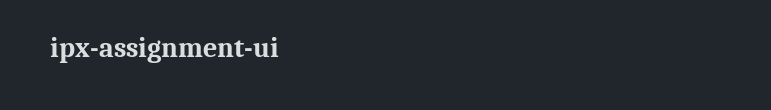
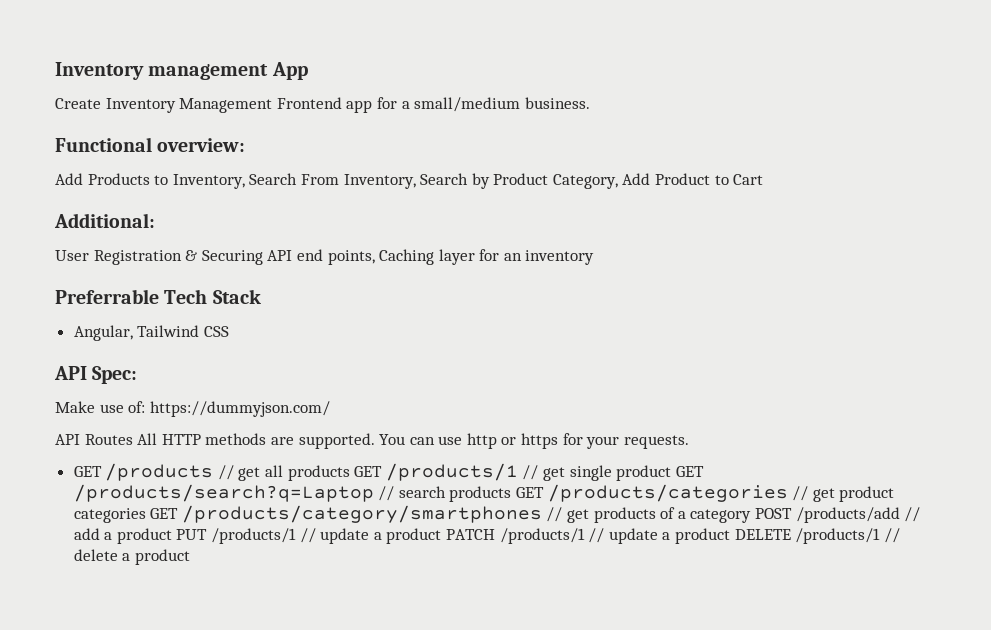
- ipx-assignment-ui
+ Inventory management App
+ Create Inventory Management Frontend app for a small/medium business.
+ Functional overview:
+ Add Products to Inventory, Search From Inventory, Search by Product Category, Add Product to Cart
+ Additional:
+ User Registration & Securing API end points, Caching layer for an inventory
+ Preferrable Tech Stack
+ Angular, Tailwind CSS
+ API Spec:
+ Make use of: https://dummyjson.com/
+ API Routes All HTTP methods are supported. You can use http or https for your requests.
+ GET /products // get all products GET /products/1 // get single product GET /products/search?q=Laptop // search products GET /products/categories // get product categories GET /products/category/smartphones // get products of a category POST /products/add // add a product PUT /products/1 // update a product PATCH /products/1 // update a product DELETE /products/1 // delete a product

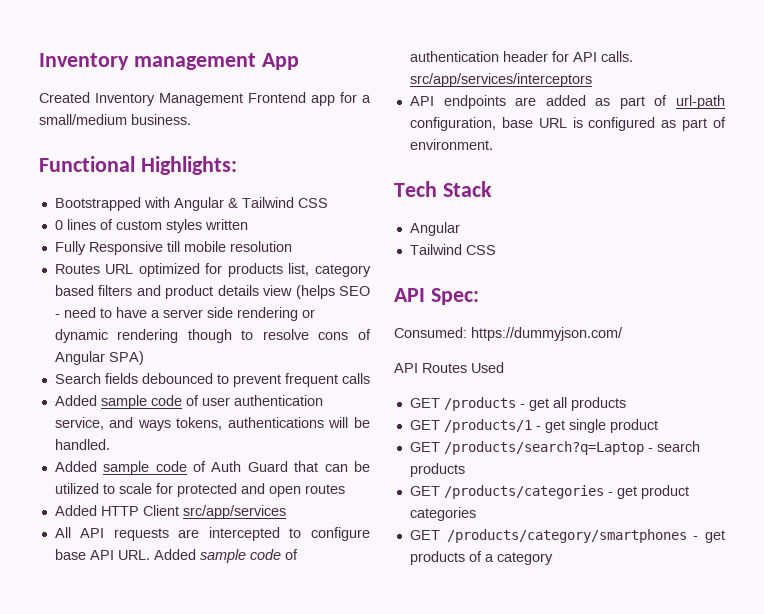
- Create Inventory Management Frontend app for a small/medium business.
+ Created Inventory Management Frontend app for a small/medium business.
- Functional overview:
- Add Products to Inventory, Search From Inventory, Search by Product Category, Add Product to Cart
- Additional:
- User Registration & Securing API end points, Caching layer for an inventory
- Preferrable Tech Stack
- Angular, Tailwind CSS
+ Functional Highlights:
+ Bootstrapped with Angular & Tailwind CSS
+ 0 lines of custom styles written
+ Fully Responsive till mobile resolution
+ Routes URL optimized for products list, category based filters and product details view (helps SEO - need to have a server side rendering or dynamic rendering though to resolve cons of Angular SPA)
+ Search fields debounced to prevent frequent calls
+ Added sample code of user authentication service, and ways tokens, authentications will be handled.
+ Added sample code of Auth Guard that can be utilized to scale for protected and open routes
+ Added HTTP Client src/app/services
+ All API requests are intercepted to configure base API URL. Added sample code of authentication header for API calls. src/app/services/interceptors
+ API endpoints are added as part of url-path configuration, base URL is configured as part of environment.
+ Tech Stack
+ Angular
+ Tailwind CSS
- Make use of: https://dummyjson.com/
+ Consumed: https://dummyjson.com/
- API Routes All HTTP methods are supported. You can use http or https for your requests.
+ API Routes Used
- GET /products // get all products GET /products/1 // get single product GET /products/search?q=Laptop // search products GET /products/categories // get product categories GET /products/category/smartphones // get products of a category POST /products/add // add a product PUT /products/1 // update a product PATCH /products/1 // update a product DELETE /products/1 // delete a product
+ GET /products - get all products
+ GET /products/1 - get single product
+ GET /products/search?q=Laptop - search products
+ GET /products/categories - get product categories
+ GET /products/category/smartphones - get products of a category

